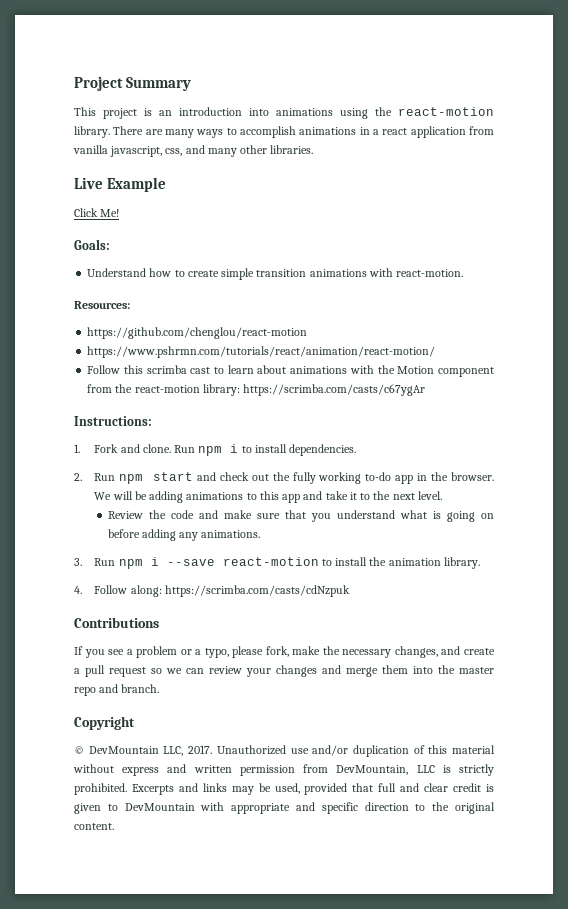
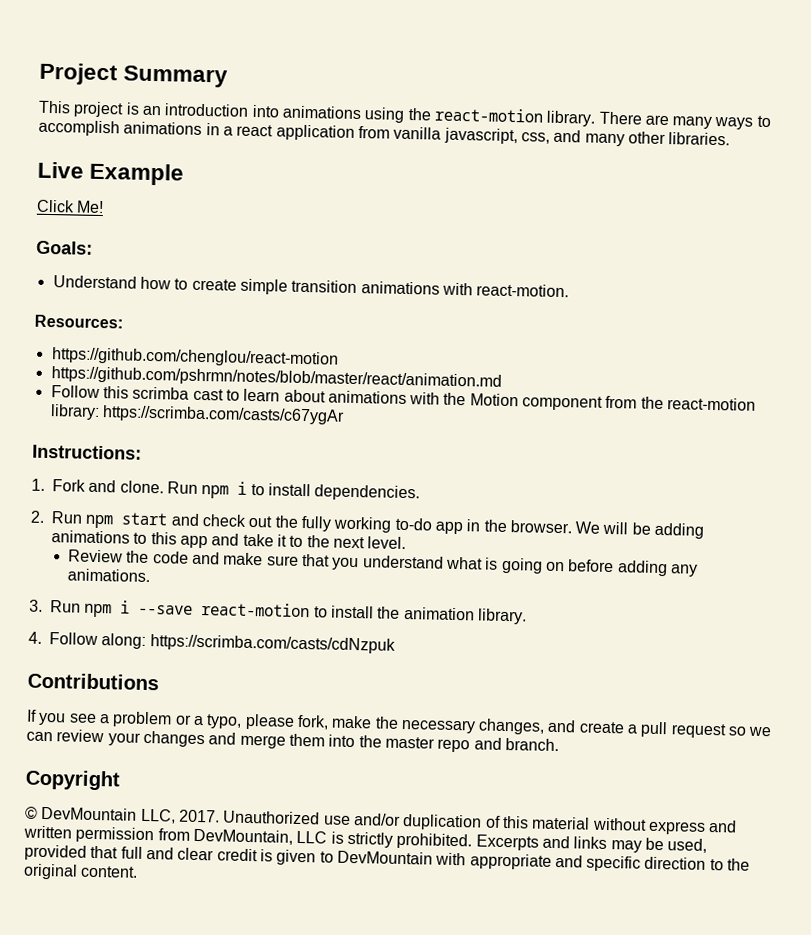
- https://www.pshrmn.com/tutorials/react/animation/react-motion/
+ https://github.com/pshrmn/notes/blob/master/react/animation.md

